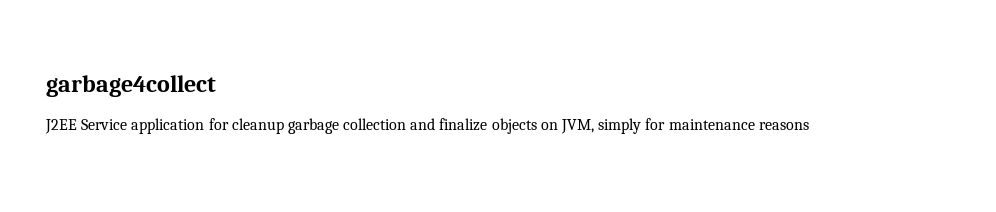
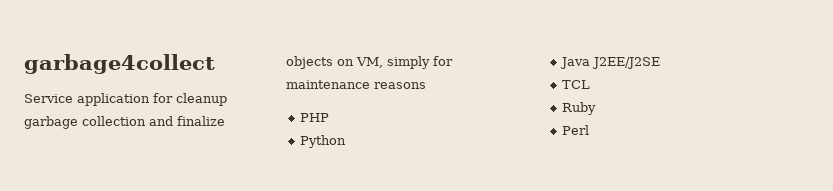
- J2EE Service application for cleanup garbage collection and finalize objects on JVM, simply for maintenance reasons
+ Service application for cleanup garbage collection and finalize objects on VM, simply for maintenance reasons
+ PHP
+ Python
+ Java J2EE/J2SE
+ TCL
+ Ruby
+ Perl

